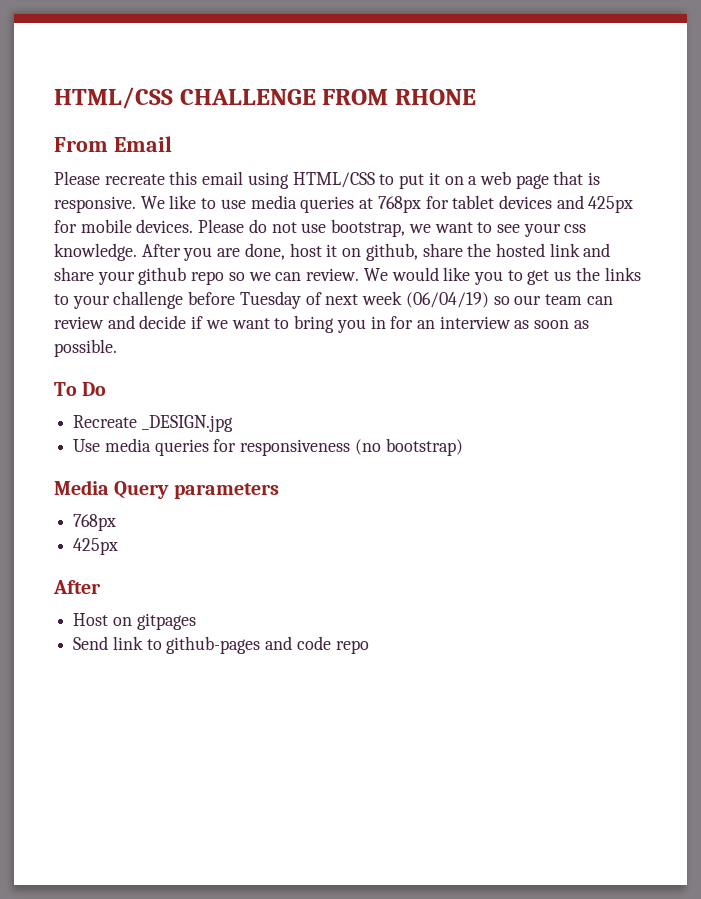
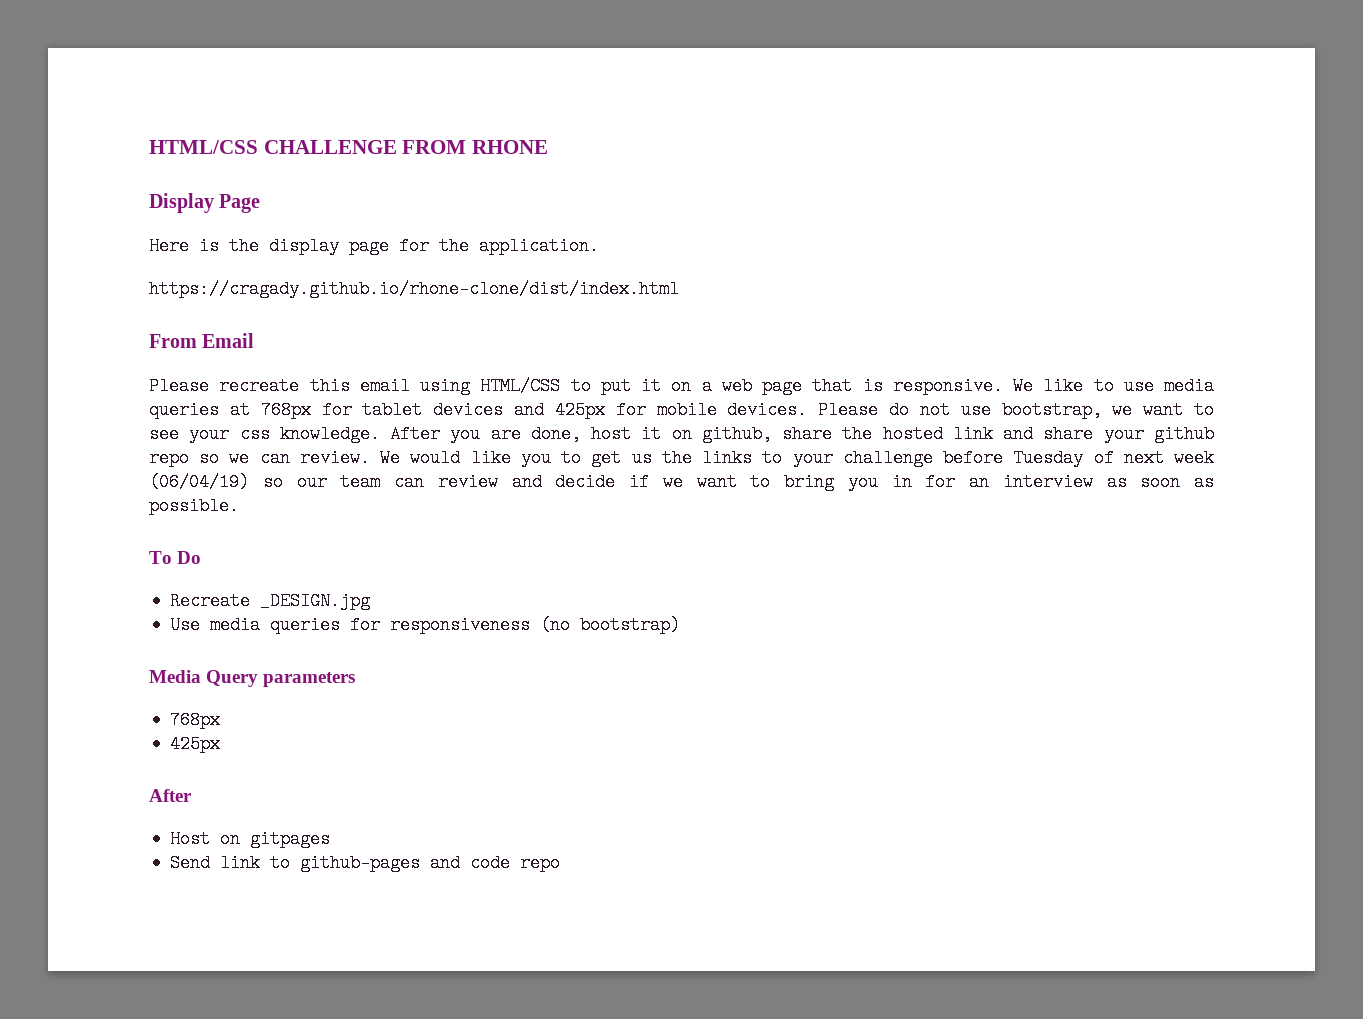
+ Display Page
+ Here is the display page for the application.
+ https://cragady.github.io/rhone-clone/dist/index.html

